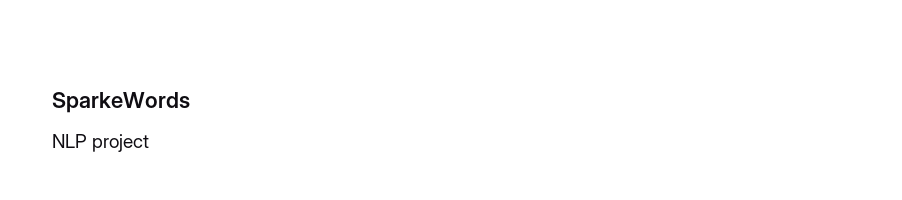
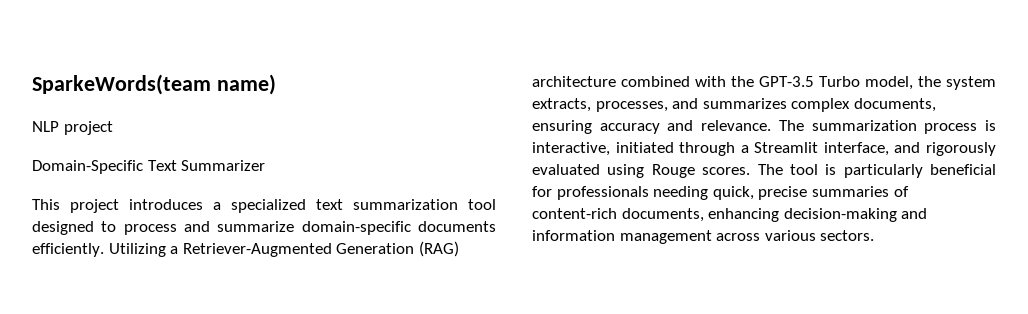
- SparkeWords
+ SparkeWords(team name)
+ Domain-Specific Text Summarizer
+ This project introduces a specialized text summarization tool designed to process and summarize domain-specific documents efficiently. Utilizing a Retriever-Augmented Generation (RAG) architecture combined with the GPT-3.5 Turbo model, the system extracts, processes, and summarizes complex documents, ensuring accuracy and relevance. The summarization process is interactive, initiated through a Streamlit interface, and rigorously evaluated using Rouge scores. The tool is particularly beneficial for professionals needing quick, precise summaries of content-rich documents, enhancing decision-making and information management across various sectors.

